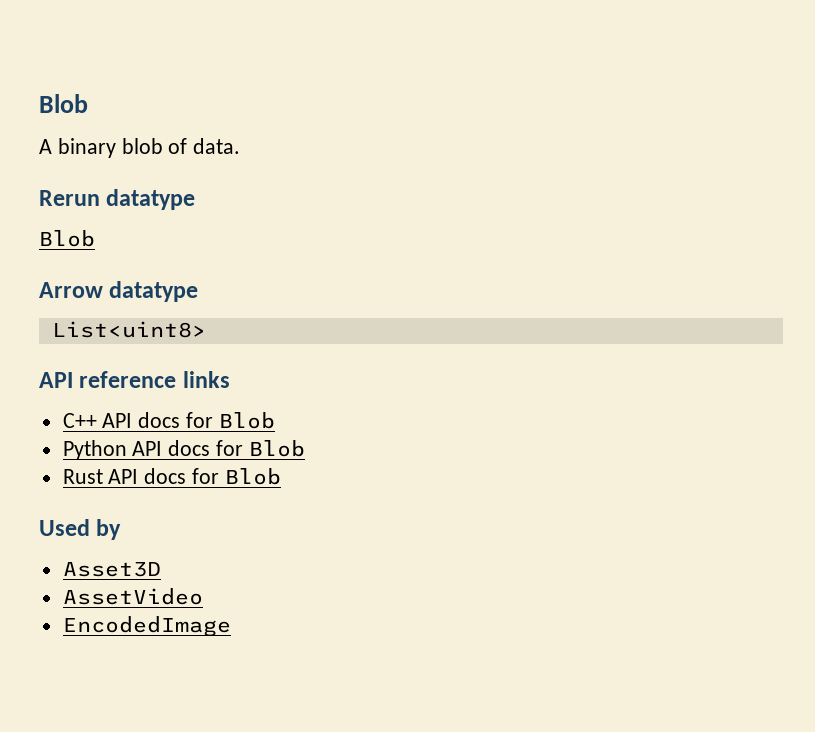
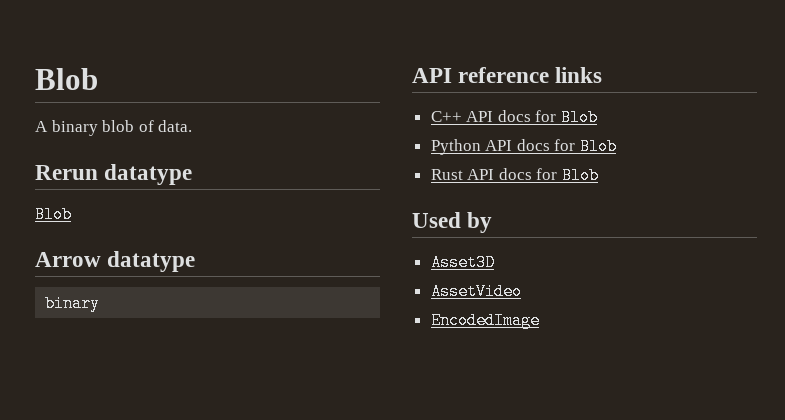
  Arrow datatype
- List<uint8>
+ binary

